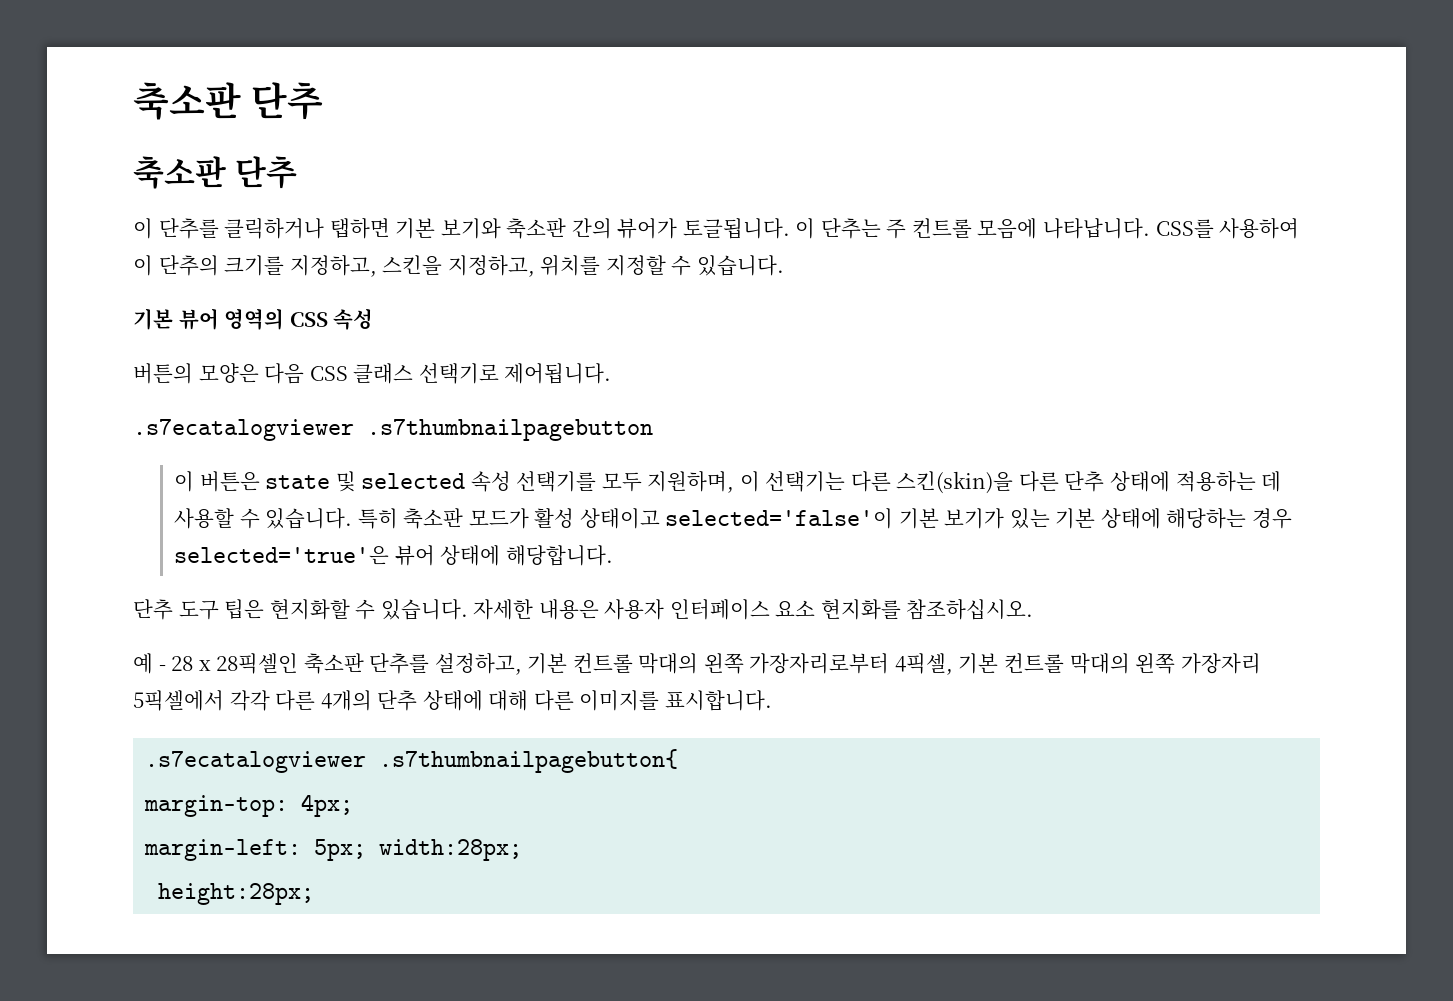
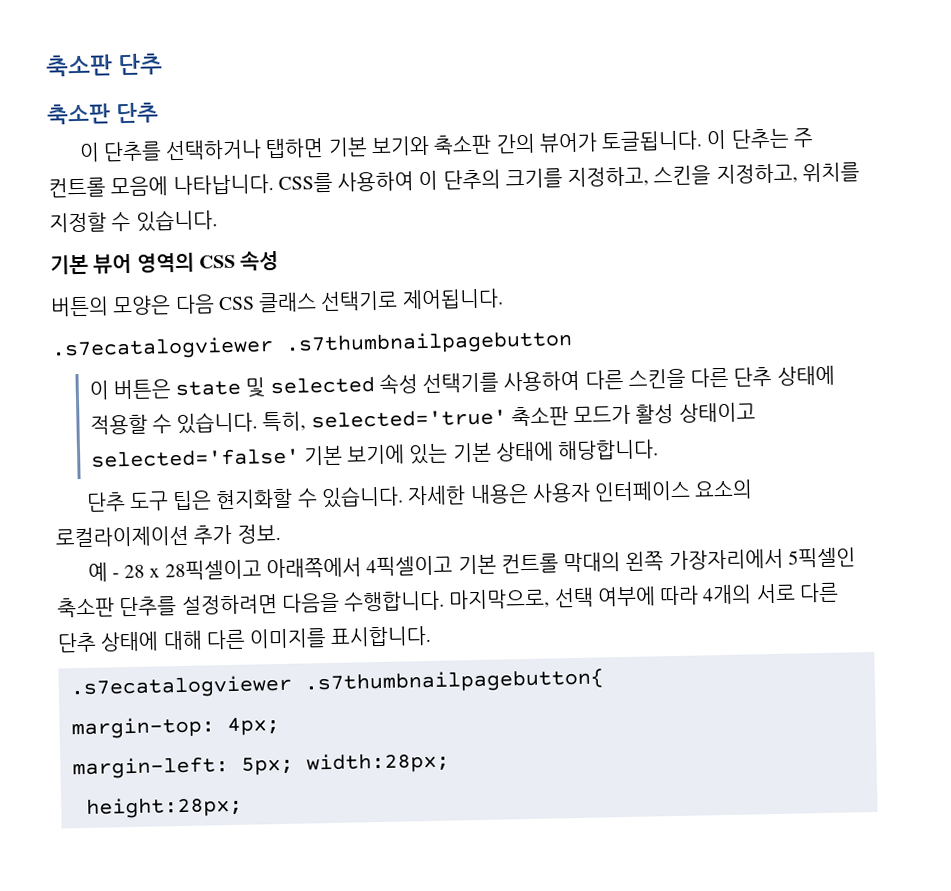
- 이 단추를 클릭하거나 탭하면 기본 보기와 축소판 간의 뷰어가 토글됩니다.
+ 이 단추를 선택하거나 탭하면 기본 보기와 축소판 간의 뷰어가 토글됩니다.
- 이 버튼은 state 및 selected 속성 선택기를 모두 지원하며, 이 선택기는 다른 스킨(skin)을 다른 단추 상태에 적용하는 데 사용할 수 있습니다. 특히 축소판 모드가 활성 상태이고 selected='false'이 기본 보기가 있는 기본 상태에 해당하는 경우 selected='true'은 뷰어 상태에 해당합니다.
+ 이 버튼은 state 및 selected 속성 선택기를 사용하여 다른 스킨을 다른 단추 상태에 적용할 수 있습니다. 특히, selected='true' 축소판 모드가 활성 상태이고 selected='false' 기본 보기에 있는 기본 상태에 해당합니다.
- 자세한 내용은 사용자 인터페이스 요소 현지화를 참조하십시오.
+ 자세한 내용은 사용자 인터페이스 요소의 로컬라이제이션 추가 정보.
- 예 - 28 x 28픽셀인 축소판 단추를 설정하고, 기본 컨트롤 막대의 왼쪽 가장자리로부터 4픽셀, 기본 컨트롤 막대의 왼쪽 가장자리 5픽셀에서 각각 다른 4개의 단추 상태에 대해 다른 이미지를 표시합니다.
+ 예 - 28 x 28픽셀이고 아래쪽에서 4픽셀이고 기본 컨트롤 막대의 왼쪽 가장자리에서 5픽셀인 축소판 단추를 설정하려면 다음을 수행합니다. 마지막으로, 선택 여부에 따라 4개의 서로 다른 단추 상태에 대해 다른 이미지를 표시합니다.

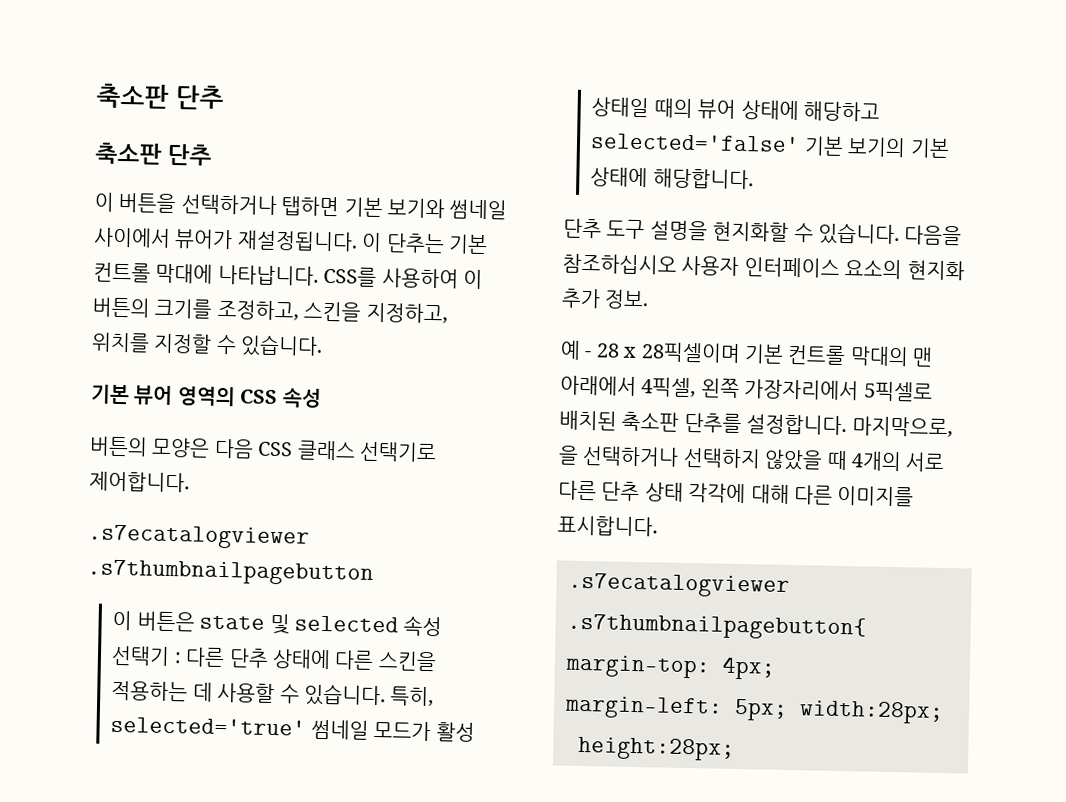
- 이 단추를 선택하거나 탭하면 기본 보기와 축소판 간의 뷰어가 토글됩니다. 이 단추는 주 컨트롤 모음에 나타납니다.
+ 이 버튼을 선택하거나 탭하면 기본 보기와 썸네일 사이에서 뷰어가 재설정됩니다. 이 단추는 기본 컨트롤 막대에 나타납니다.
- CSS를 사용하여 이 단추의 크기를 지정하고, 스킨을 지정하고, 위치를 지정할 수 있습니다.
+ CSS를 사용하여 이 버튼의 크기를 조정하고, 스킨을 지정하고, 위치를 지정할 수 있습니다.
- 버튼의 모양은 다음 CSS 클래스 선택기로 제어됩니다.
+ 버튼의 모양은 다음 CSS 클래스 선택기로 제어합니다.
- 이 버튼은 state 및 selected 속성 선택기를 사용하여 다른 스킨을 다른 단추 상태에 적용할 수 있습니다.
+ 이 버튼은 state 및 selected 속성 선택기 : 다른 단추 상태에 다른 스킨을 적용하는 데 사용할 수 있습니다.
- 특히, selected='true' 축소판 모드가 활성 상태이고 selected='false' 기본 보기에 있는 기본 상태에 해당합니다.
+ 특히, selected='true' 썸네일 모드가 활성 상태일 때의 뷰어 상태에 해당하고 selected='false' 기본 보기의 기본 상태에 해당합니다.
- 단추 도구 팁은 현지화할 수 있습니다.
+ 단추 도구 설명을 현지화할 수 있습니다.
- 자세한 내용은 사용자 인터페이스 요소의 로컬라이제이션 추가 정보.
+ 다음을 참조하십시오 사용자 인터페이스 요소의 현지화 추가 정보.
- 예 - 28 x 28픽셀이고 아래쪽에서 4픽셀이고 기본 컨트롤 막대의 왼쪽 가장자리에서 5픽셀인 축소판 단추를 설정하려면 다음을 수행합니다. 마지막으로, 선택 여부에 따라 4개의 서로 다른 단추 상태에 대해 다른 이미지를 표시합니다.
+ 예 - 28 x 28픽셀이며 기본 컨트롤 막대의 맨 아래에서 4픽셀, 왼쪽 가장자리에서 5픽셀로 배치된 축소판 단추를 설정합니다. 마지막으로, 을 선택하거나 선택하지 않았을 때 4개의 서로 다른 단추 상태 각각에 대해 다른 이미지를 표시합니다.

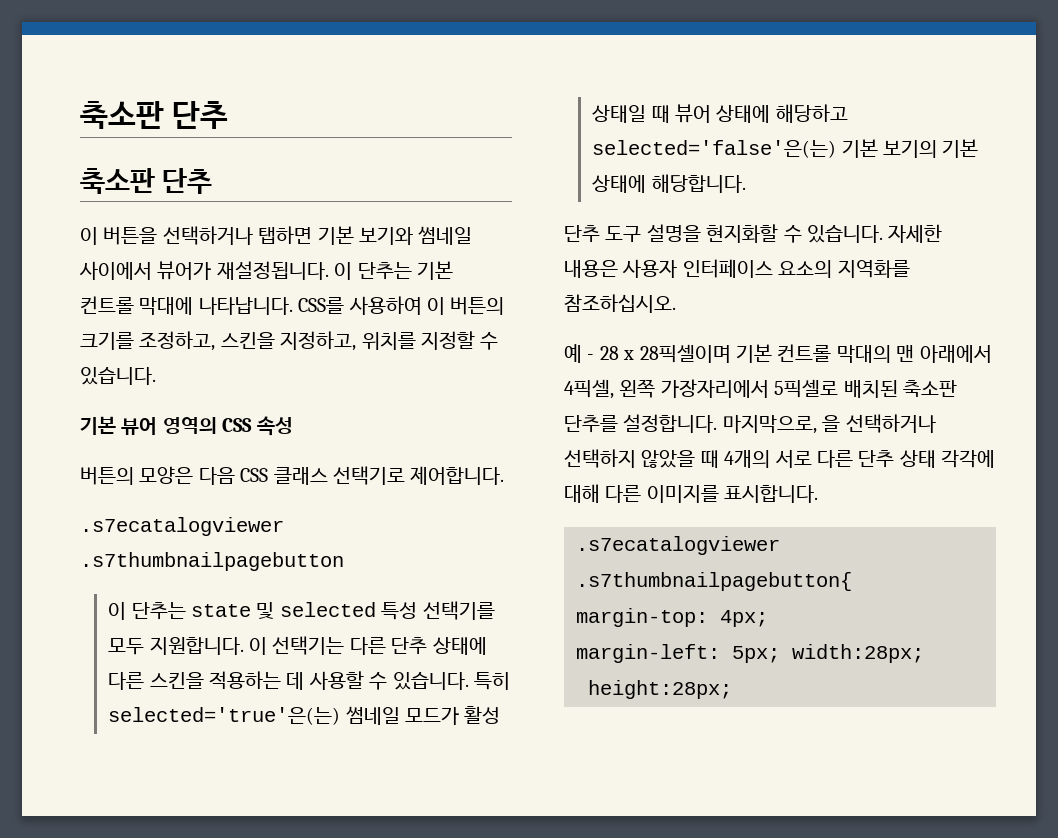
- 이 버튼은 state 및 selected 속성 선택기 : 다른 단추 상태에 다른 스킨을 적용하는 데 사용할 수 있습니다.
+ 이 단추는 state 및 selected 특성 선택기를 모두 지원합니다. 이 선택기는 다른 단추 상태에 다른 스킨을 적용하는 데 사용할 수 있습니다.
- 특히, selected='true' 썸네일 모드가 활성 상태일 때의 뷰어 상태에 해당하고 selected='false' 기본 보기의 기본 상태에 해당합니다.
+ 특히 selected='true'은(는) 썸네일 모드가 활성 상태일 때 뷰어 상태에 해당하고 selected='false'은(는) 기본 보기의 기본 상태에 해당합니다.
- 다음을 참조하십시오 사용자 인터페이스 요소의 현지화 추가 정보.
+ 자세한 내용은 사용자 인터페이스 요소의 지역화를 참조하십시오.

